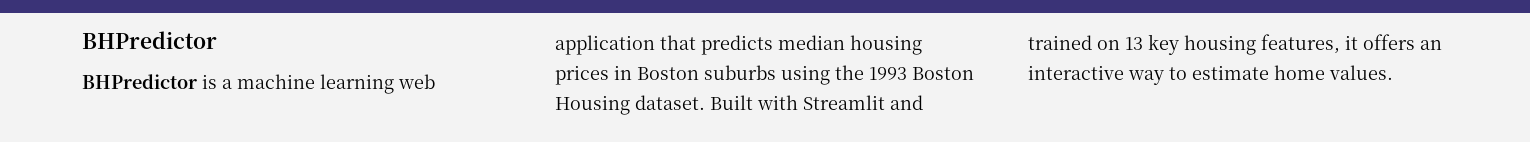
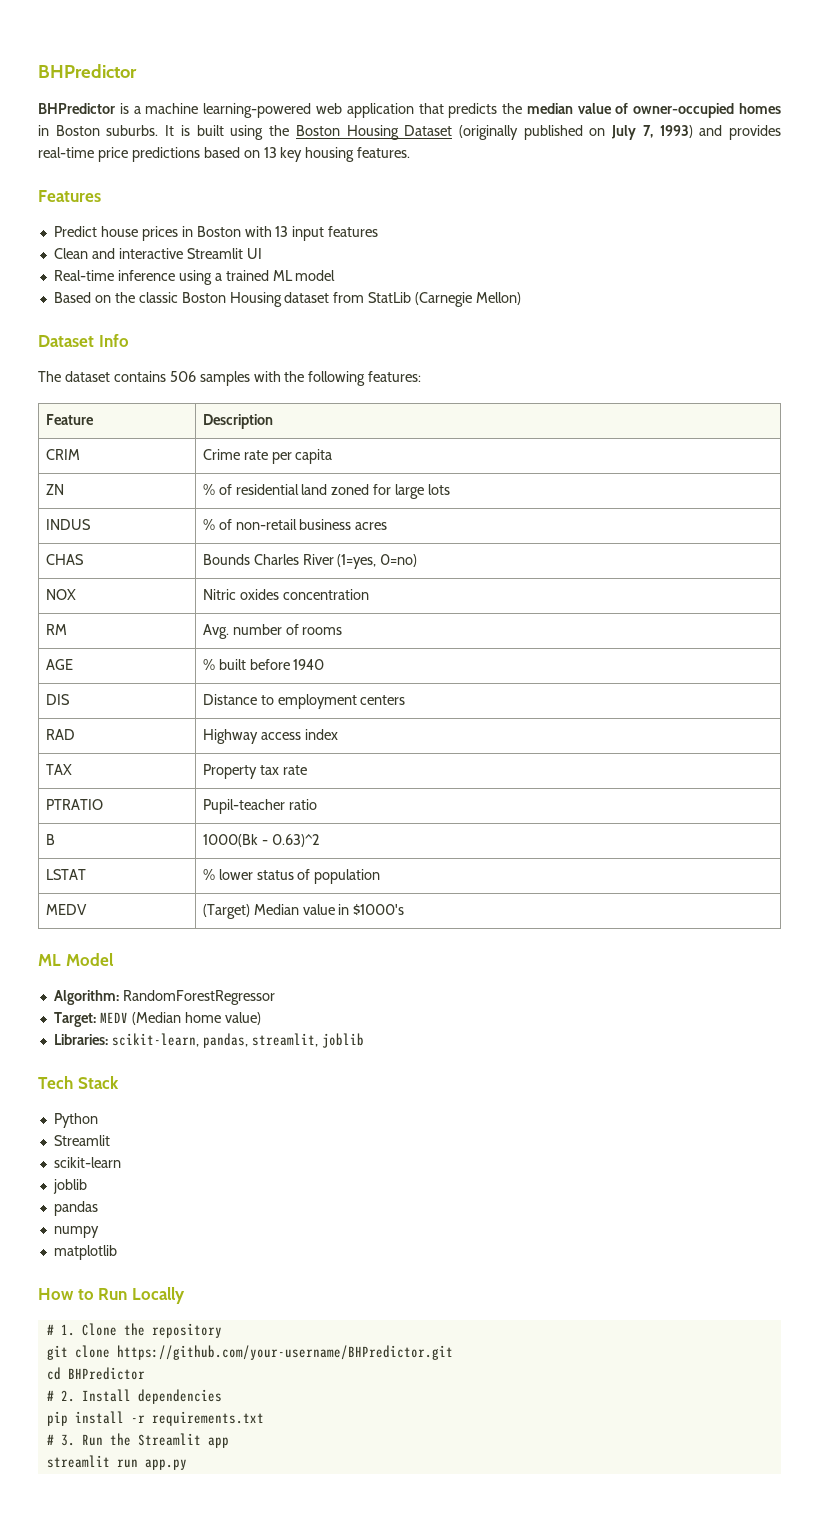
- BHPredictor is a machine learning web application that predicts median housing prices in Boston suburbs using the 1993 Boston Housing dataset. Built with Streamlit and trained on 13 key housing features, it offers an interactive way to estimate home values.
+ BHPredictor is a machine learning-powered web application that predicts the median value of owner-occupied homes in Boston suburbs. It is built using the Boston Housing Dataset (originally published on July 7, 1993) and provides real-time price predictions based on 13 key housing features.
+ Features
+ Predict house prices in Boston with 13 input features
+ Clean and interactive Streamlit UI
+ Real-time inference using a trained ML model
+ Based on the classic Boston Housing dataset from StatLib (Carnegie Mellon)
+ Dataset Info
+ The dataset contains 506 samples with the following features:
+ Feature | Description
+ CRIM | Crime rate per capita
+ ZN | % of residential land zoned for large lots
+ INDUS | % of non-retail business acres
+ CHAS | Bounds Charles River (1=yes, 0=no)
+ NOX | Nitric oxides concentration
+ RM | Avg. number of rooms
+ AGE | % built before 1940
+ DIS | Distance to employment centers
+ RAD | Highway access index
+ TAX | Property tax rate
+ PTRATIO | Pupil-teacher ratio
+ B | 1000(Bk - 0.63)^2
+ LSTAT | % lower status of population
+ MEDV | (Target) Median value in $1000's
+ ML Model
+ Algorithm: RandomForestRegressor
+ Target: MEDV (Median home value)
+ Libraries: scikit-learn, pandas, streamlit, joblib
+ Tech Stack
+ Python
+ Streamlit
+ scikit-learn
+ joblib
+ pandas
+ numpy
+ matplotlib
+ How to Run Locally
+ # 1. Clone the repository
+ git clone https://github.com/your-username/BHPredictor.git
+ cd BHPredictor
+ # 2. Install dependencies
+ pip install -r requirements.txt
+ # 3. Run the Streamlit app
+ streamlit run app.py

